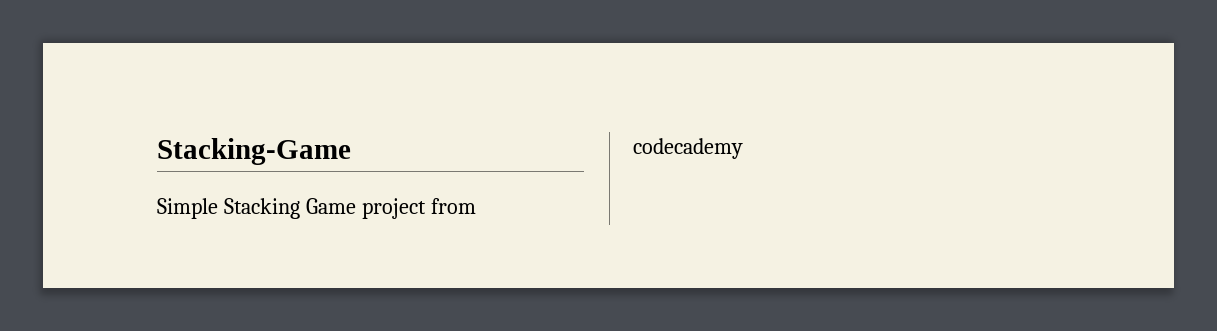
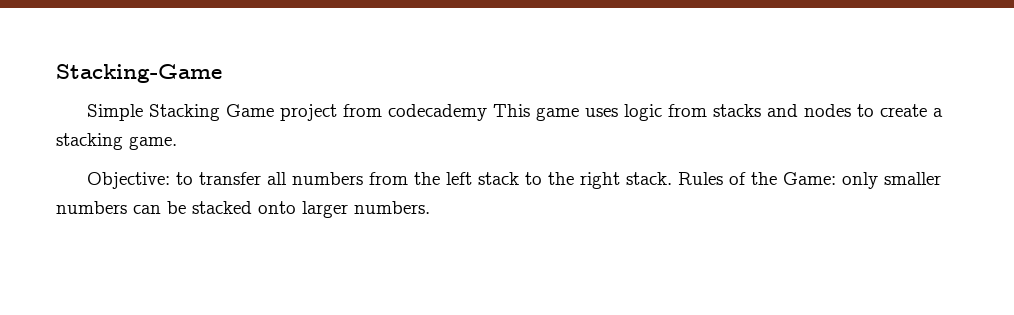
- Simple Stacking Game project from codecademy
+ Simple Stacking Game project from codecademy This game uses logic from stacks and nodes to create a stacking game.
+ Objective: to transfer all numbers from the left stack to the right stack. Rules of the Game: only smaller numbers can be stacked onto larger numbers.

